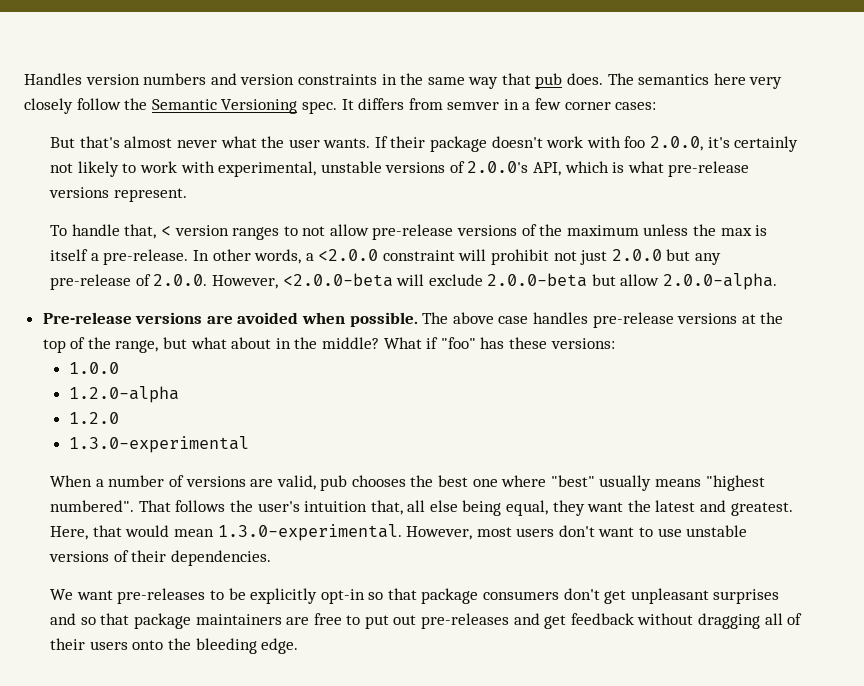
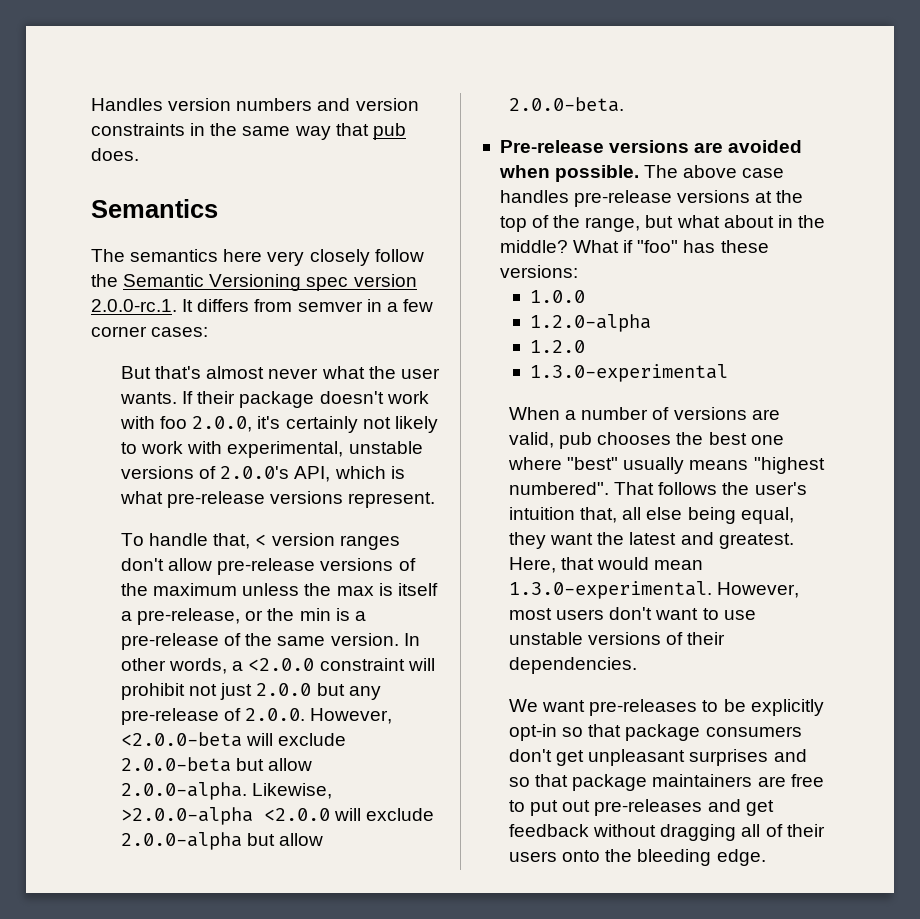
- Handles version numbers and version constraints in the same way that pub does. The semantics here very closely follow the Semantic Versioning spec. It differs from semver in a few corner cases:
+ Handles version numbers and version constraints in the same way that pub does.
+ Semantics
+ The semantics here very closely follow the Semantic Versioning spec version 2.0.0-rc.1. It differs from semver in a few corner cases:
- To handle that, < version ranges to not allow pre-release versions of the maximum unless the max is itself a pre-release.
+ To handle that, < version ranges don't allow pre-release versions of the maximum unless the max is itself a pre-release, or the min is a pre-release of the same version.
- In other words, a <2.0.0 constraint will prohibit not just 2.0.0 but any pre-release of 2.0.0. However, <2.0.0-beta will exclude 2.0.0-beta but allow 2.0.0-alpha.
+ In other words, a <2.0.0 constraint will prohibit not just 2.0.0 but any pre-release of 2.0.0. However, <2.0.0-beta will exclude 2.0.0-beta but allow 2.0.0-alpha. Likewise, >2.0.0-alpha <2.0.0 will exclude 2.0.0-alpha but allow 2.0.0-beta.

